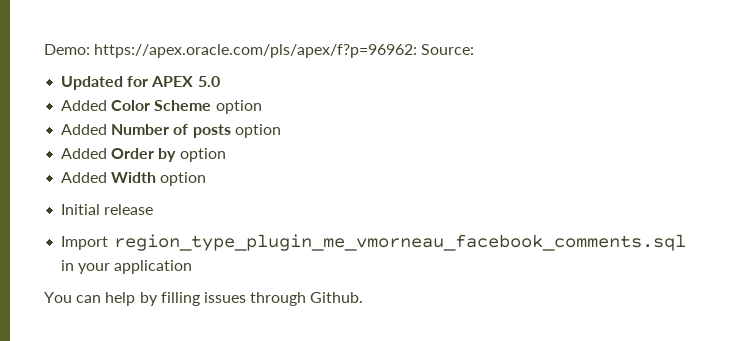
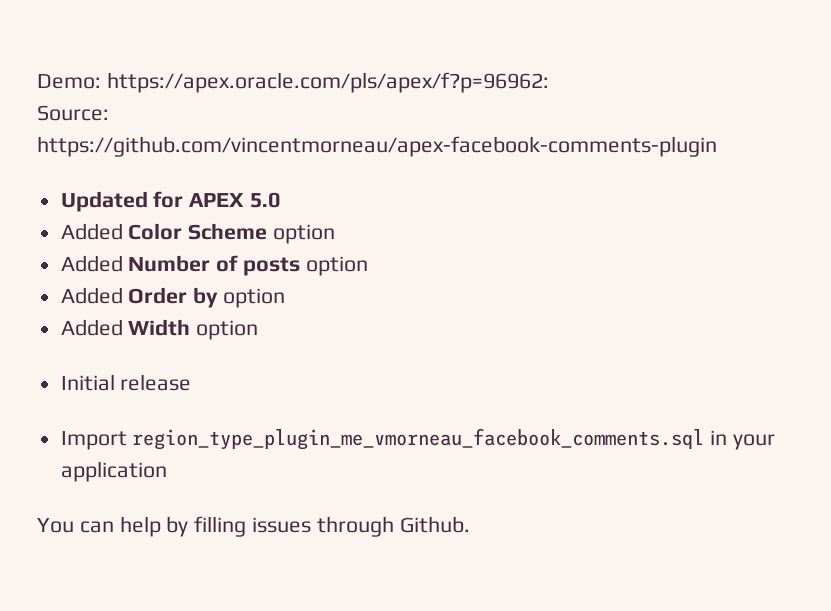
- Demo: https://apex.oracle.com/pls/apex/f?p=96962: Source:
+ Demo: https://apex.oracle.com/pls/apex/f?p=96962:
+ Source: https://github.com/vincentmorneau/apex-facebook-comments-plugin

